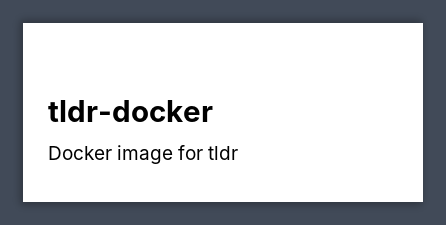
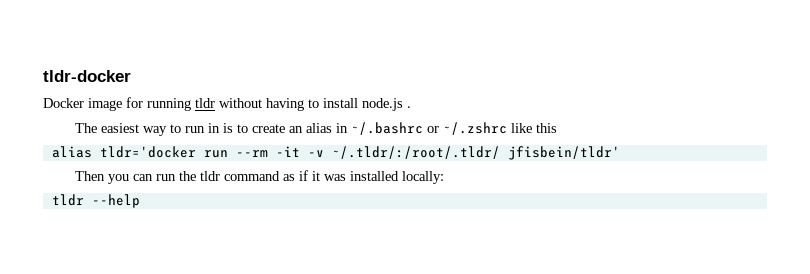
- Docker image for tldr
+ Docker image for running tldr without having to install node.js .
+ The easiest way to run in is to create an alias in ~/.bashrc or ~/.zshrc like this
+ alias tldr='docker run --rm -it -v ~/.tldr/:/root/.tldr/ jfisbein/tldr'
+ Then you can run the tldr command as if it was installed locally:
+ tldr --help

